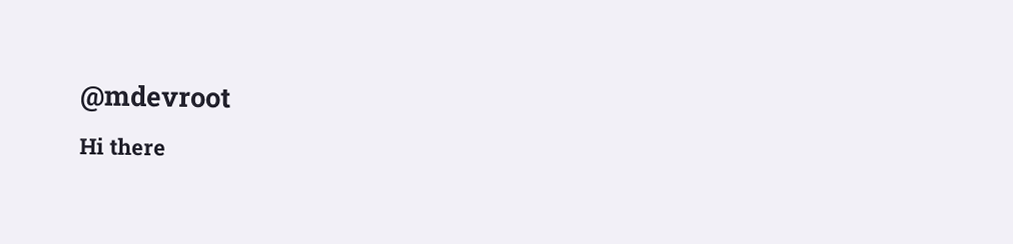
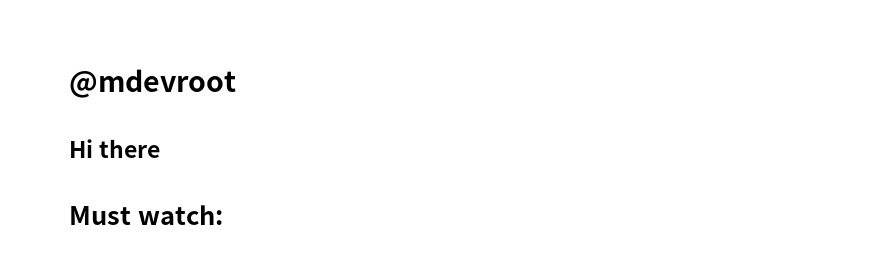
+ Must watch:

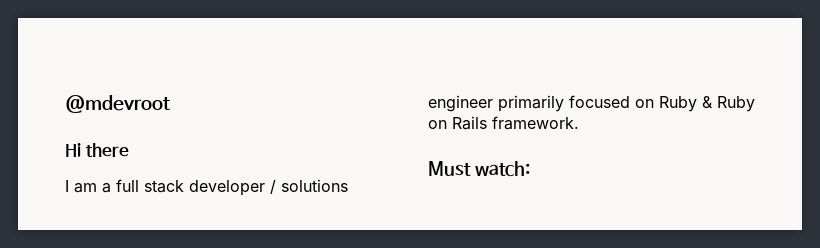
+ I am a full stack developer / solutions engineer primarily focused on Ruby & Ruby on Rails framework.

